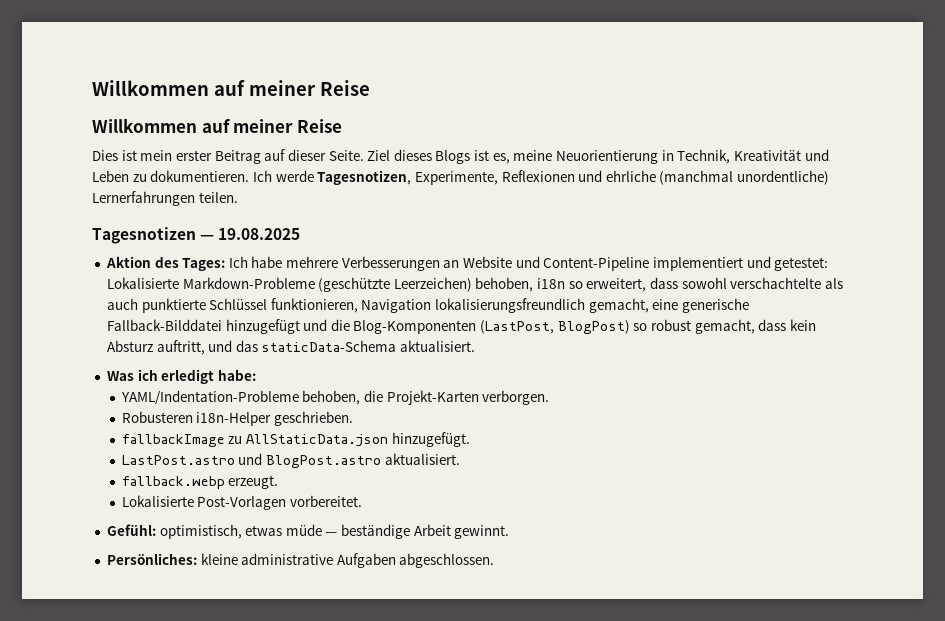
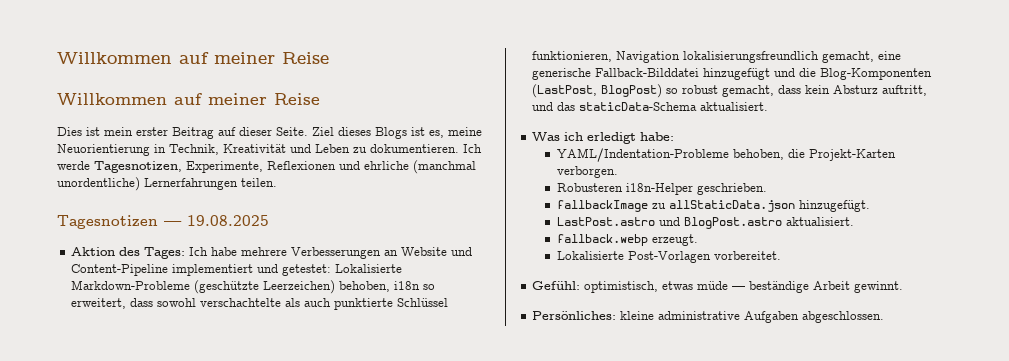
- fallbackImage zu AllStaticData.json hinzugefügt.
+ fallbackImage zu allStaticData.json hinzugefügt.

